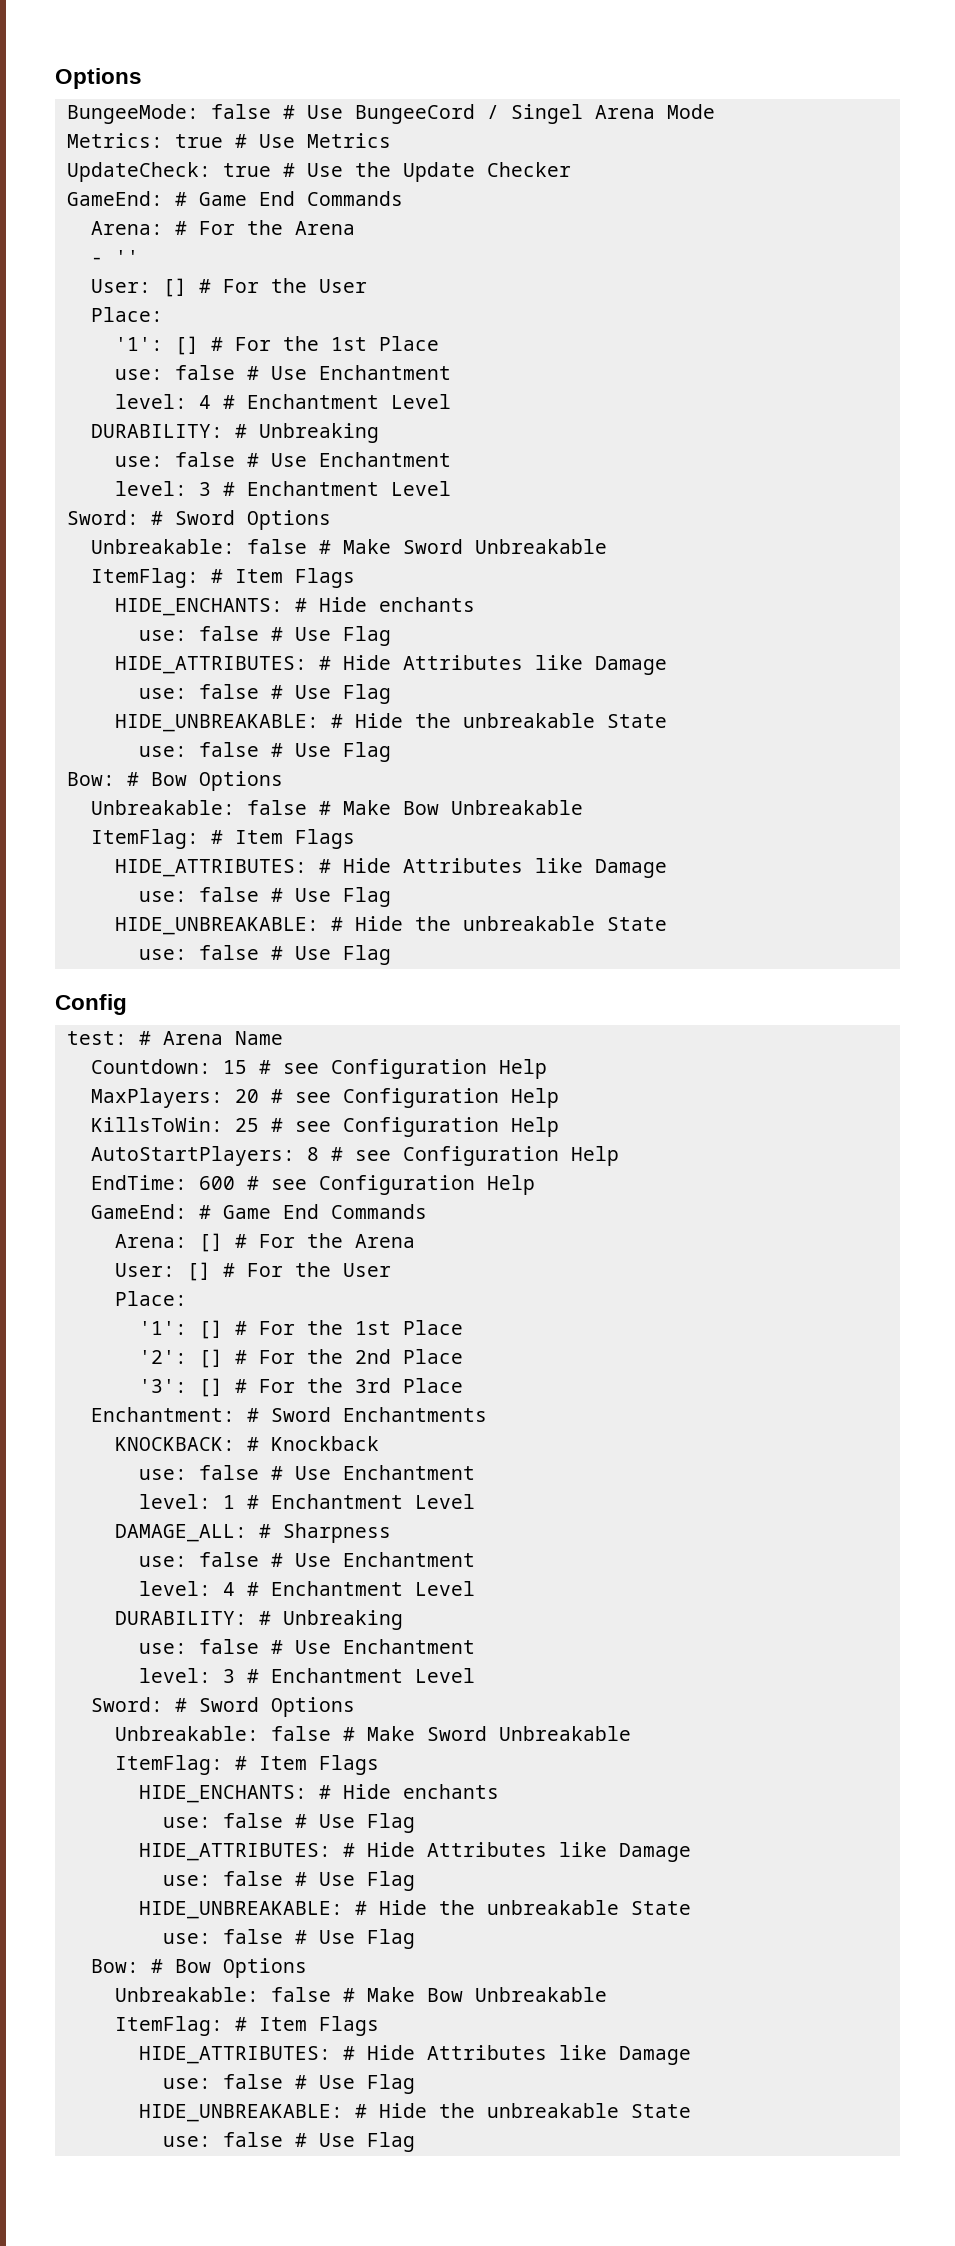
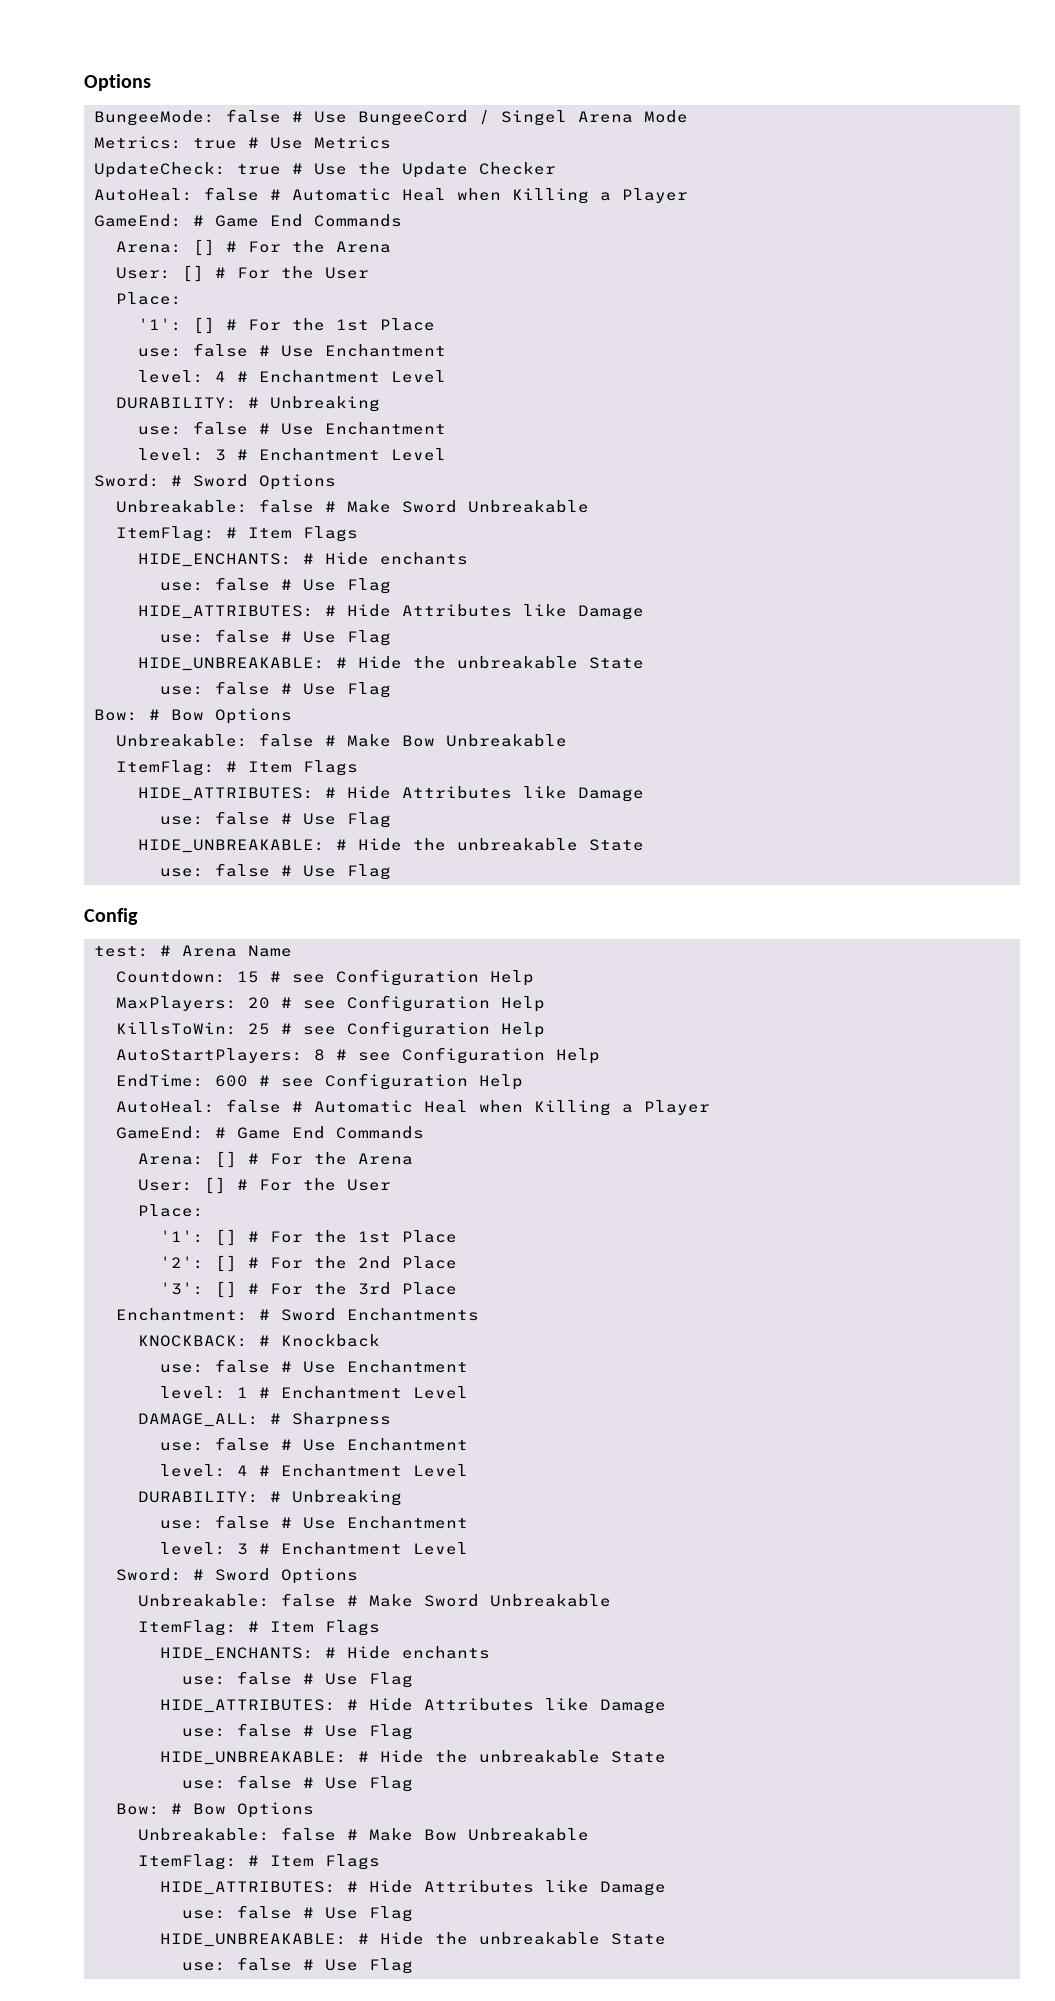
  UpdateCheck: true # Use the Update Checker
+ AutoHeal: false # Automatic Heal when Killing a Player
  GameEnd: # Game End Commands
- Arena: # For the Arena
- - ''
+ Arena: [] # For the Arena
  EndTime: 600 # see Configuration Help
+ AutoHeal: false # Automatic Heal when Killing a Player

